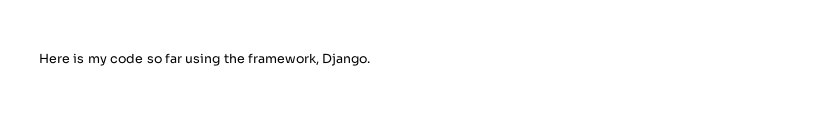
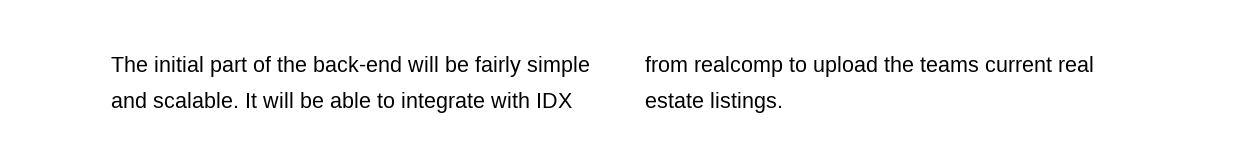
- Here is my code so far using the framework, Django.
+ The initial part of the back-end will be fairly simple and scalable. It will be able to integrate with IDX from realcomp to upload the teams current real estate listings.

